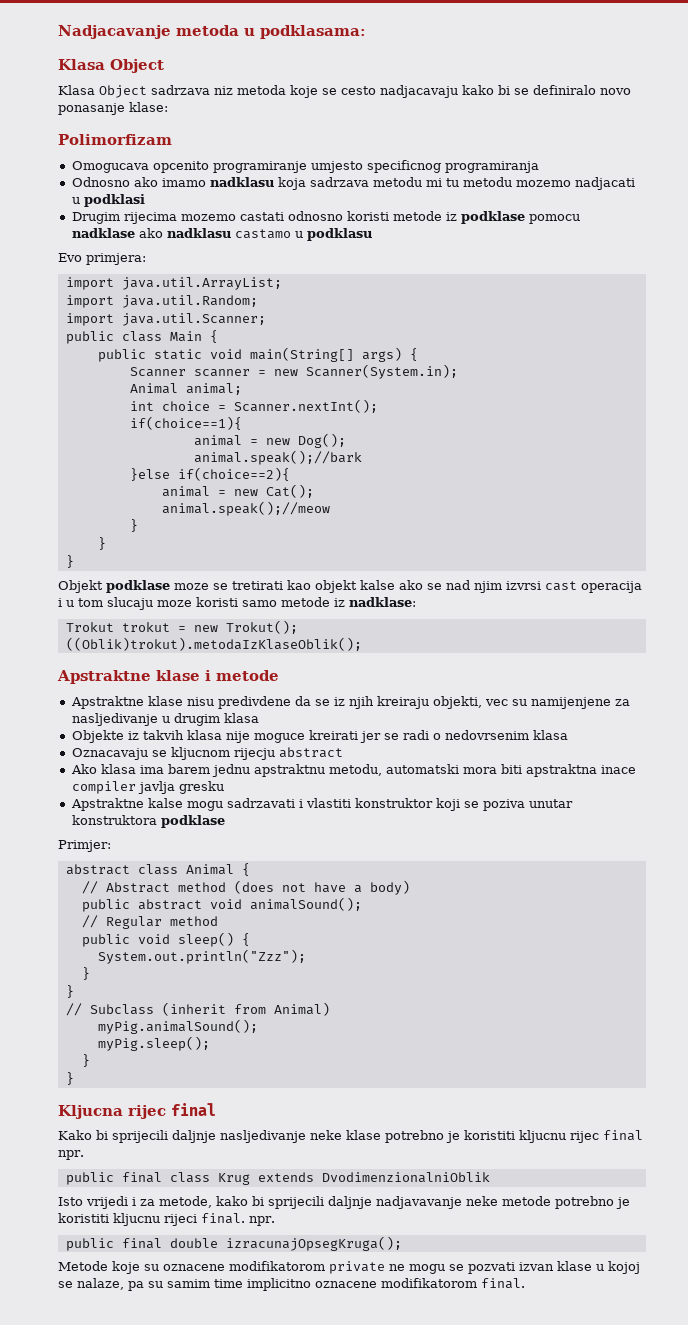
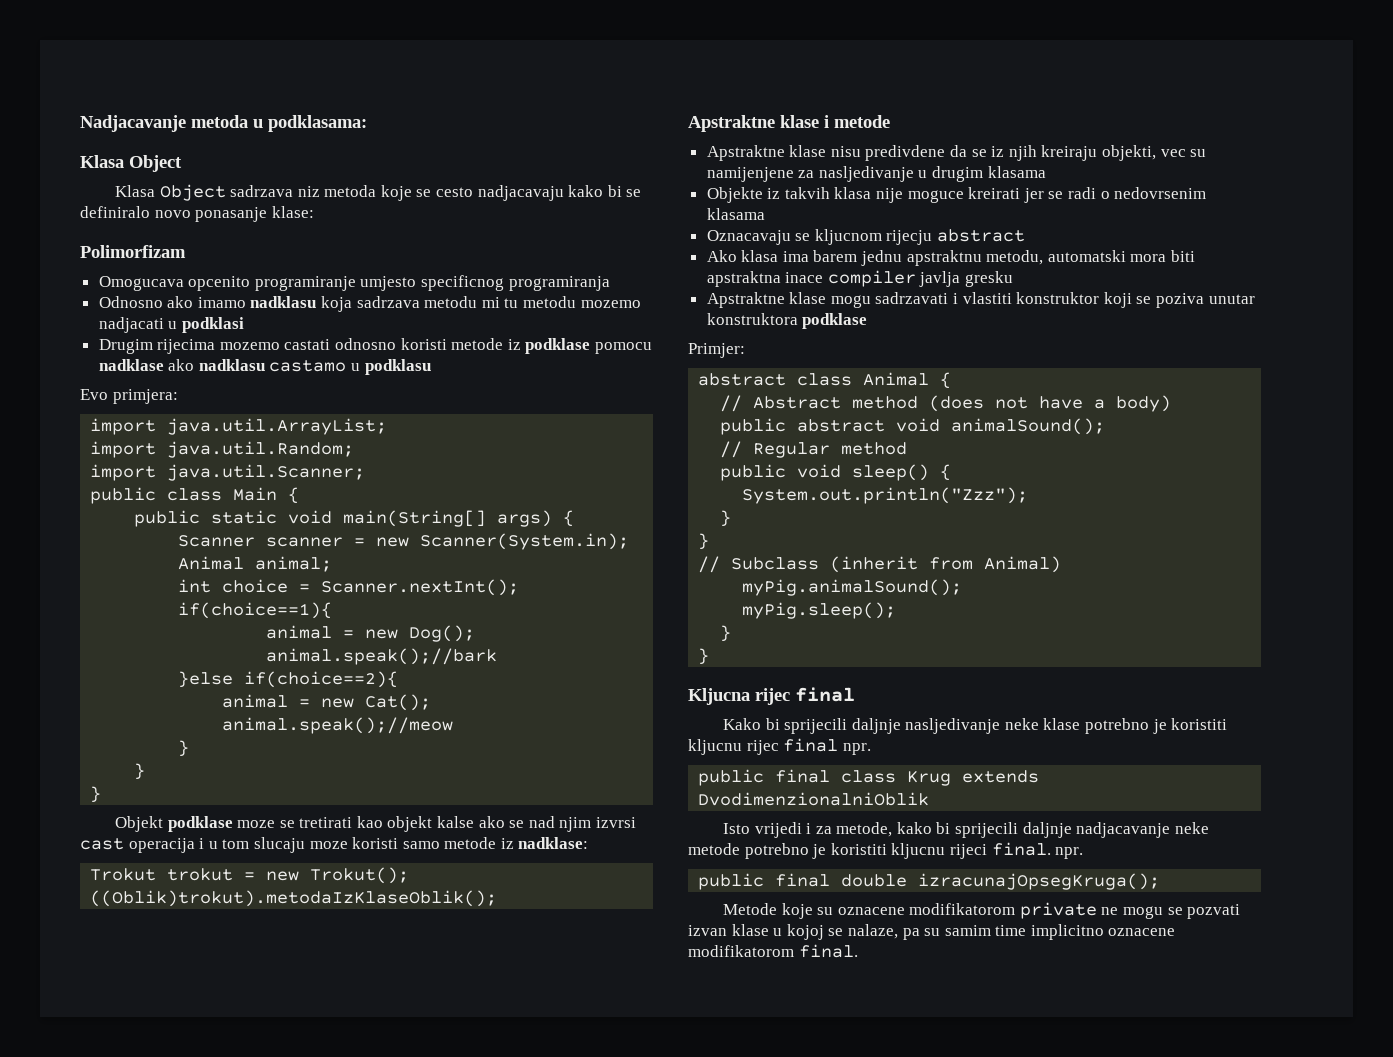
- Apstraktne klase nisu predivdene da se iz njih kreiraju objekti, vec su namijenjene za nasljedivanje u drugim klasa
+ Apstraktne klase nisu predivdene da se iz njih kreiraju objekti, vec su namijenjene za nasljedivanje u drugim klasama
- Objekte iz takvih klasa nije moguce kreirati jer se radi o nedovrsenim klasa
+ Objekte iz takvih klasa nije moguce kreirati jer se radi o nedovrsenim klasama
- Apstraktne kalse mogu sadrzavati i vlastiti konstruktor koji se poziva unutar konstruktora podklase
+ Apstraktne klase mogu sadrzavati i vlastiti konstruktor koji se poziva unutar konstruktora podklase
- Isto vrijedi i za metode, kako bi sprijecili daljnje nadjavavanje neke metode potrebno je koristiti kljucnu rijeci final. npr.
+ Isto vrijedi i za metode, kako bi sprijecili daljnje nadjacavanje neke metode potrebno je koristiti kljucnu rijeci final. npr.

